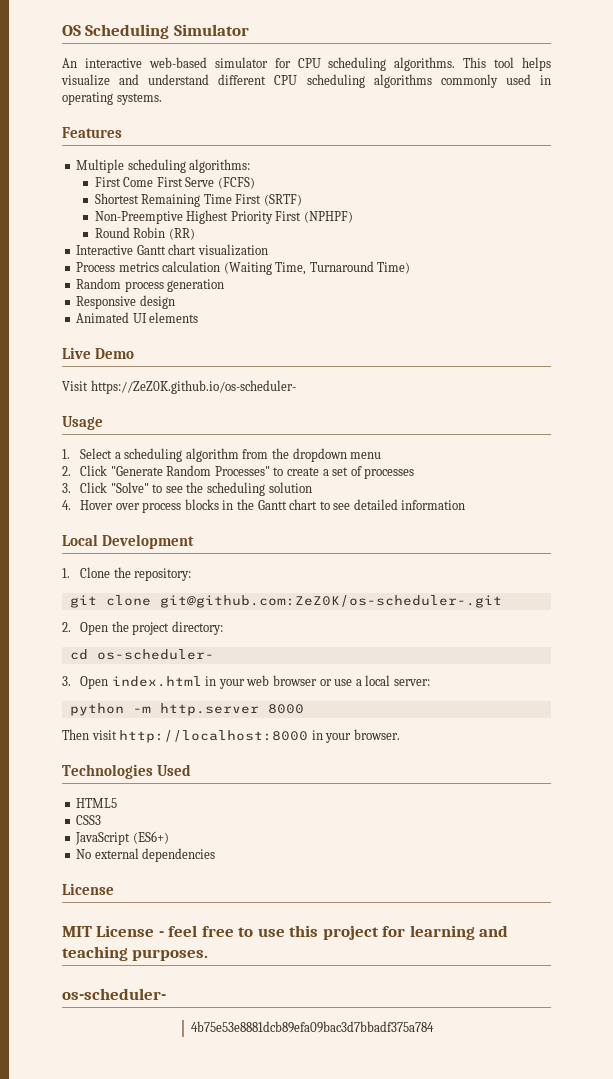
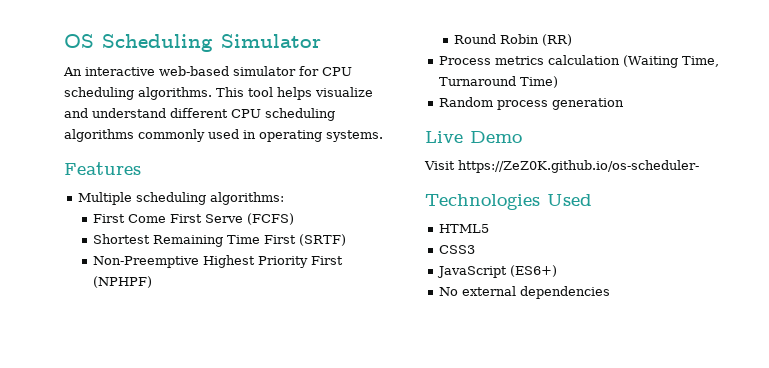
- Interactive Gantt chart visualization
- Responsive design
- Animated UI elements
- Usage
- 1. Select a scheduling algorithm from the dropdown menu
- 2. Click "Generate Random Processes" to create a set of processes
- 3. Click "Solve" to see the scheduling solution
- 4. Hover over process blocks in the Gantt chart to see detailed information
- Local Development
- 1. Clone the repository:
- git clone git@github.com:ZeZ0K/os-scheduler-.git
- 2. Open the project directory:
- cd os-scheduler-
- 3. Open index.html in your web browser or use a local server:
- python -m http.server 8000
- Then visit http://localhost:8000 in your browser.
  No external dependencies
- License
- MIT License - feel free to use this project for learning and teaching purposes.
- os-scheduler-
- 4b75e53e8881dcb89efa09bac3d7bbadf375a784

